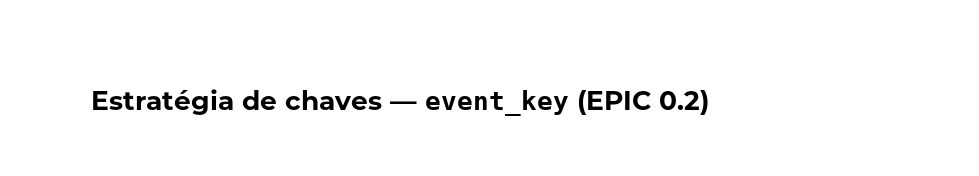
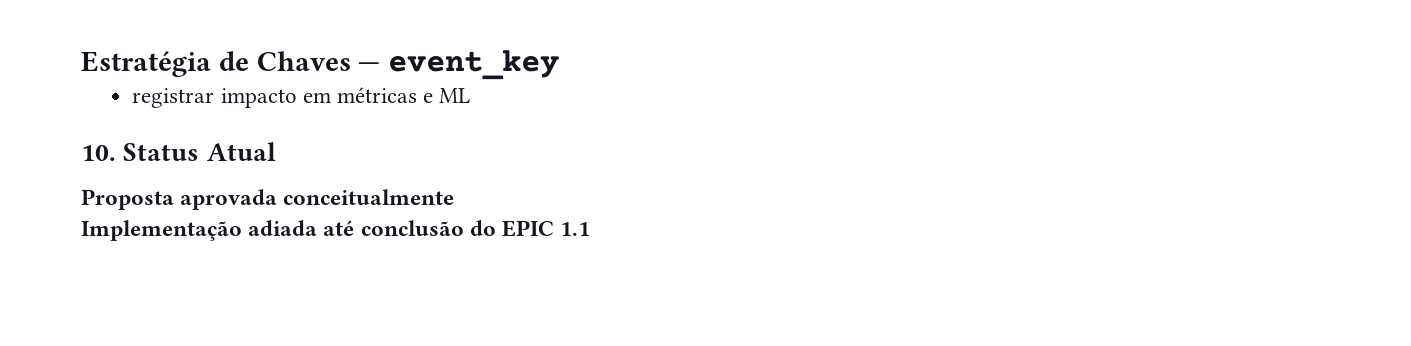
- Estratégia de chaves — event_key (EPIC 0.2)
+ Estratégia de Chaves — event_key
+ registrar impacto em métricas e ML
+ 10. Status Atual
+ Proposta aprovada conceitualmente
+ Implementação adiada até conclusão do EPIC 1.1

